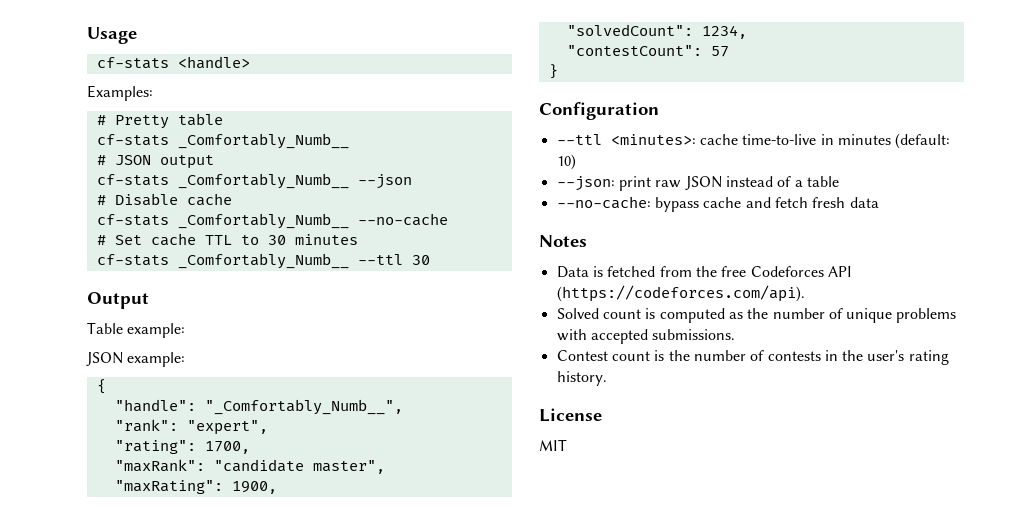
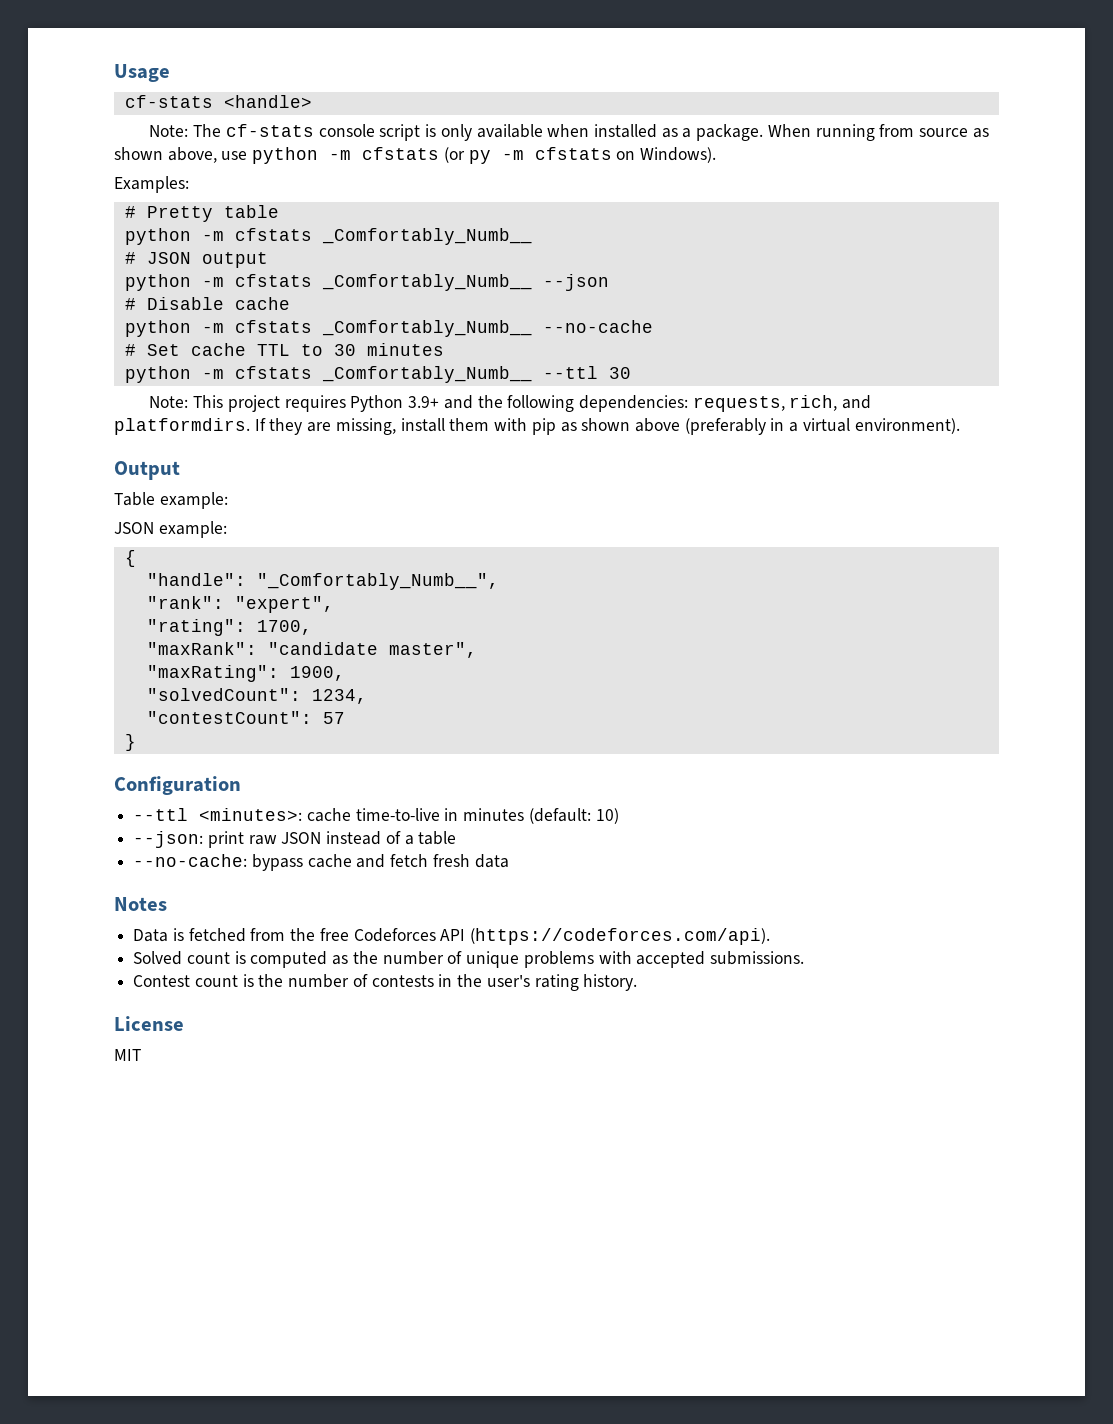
+ Note: The cf-stats console script is only available when installed as a package. When running from source as shown above, use python -m cfstats (or py -m cfstats on Windows).
  # Pretty table
- cf-stats _Comfortably_Numb__
+ python -m cfstats _Comfortably_Numb__
- cf-stats _Comfortably_Numb__ --json
+ python -m cfstats _Comfortably_Numb__ --json
- cf-stats _Comfortably_Numb__ --no-cache
+ python -m cfstats _Comfortably_Numb__ --no-cache
- cf-stats _Comfortably_Numb__ --ttl 30
+ python -m cfstats _Comfortably_Numb__ --ttl 30
+ Note: This project requires Python 3.9+ and the following dependencies: requests, rich, and platformdirs. If they are missing, install them with pip as shown above (preferably in a virtual environment).

